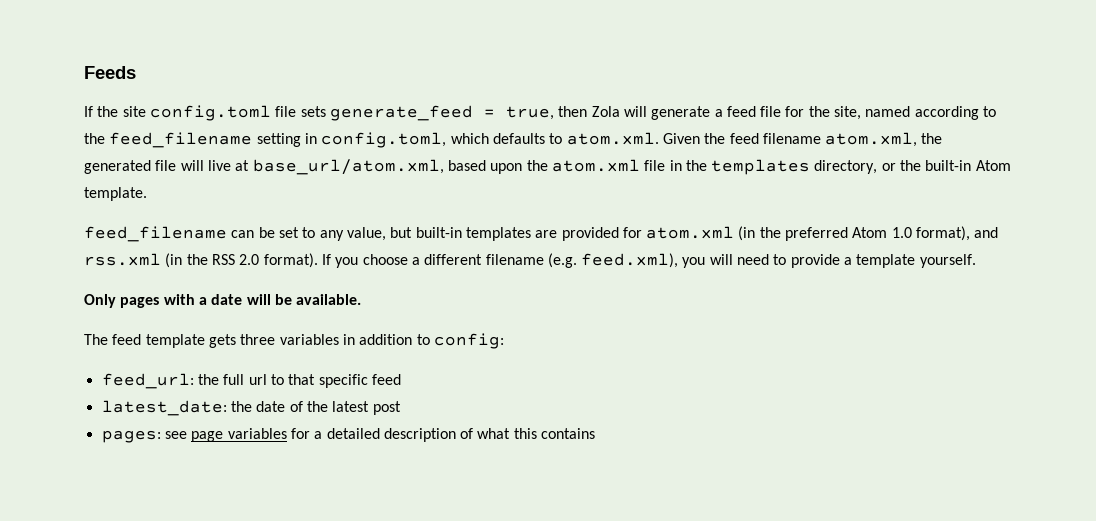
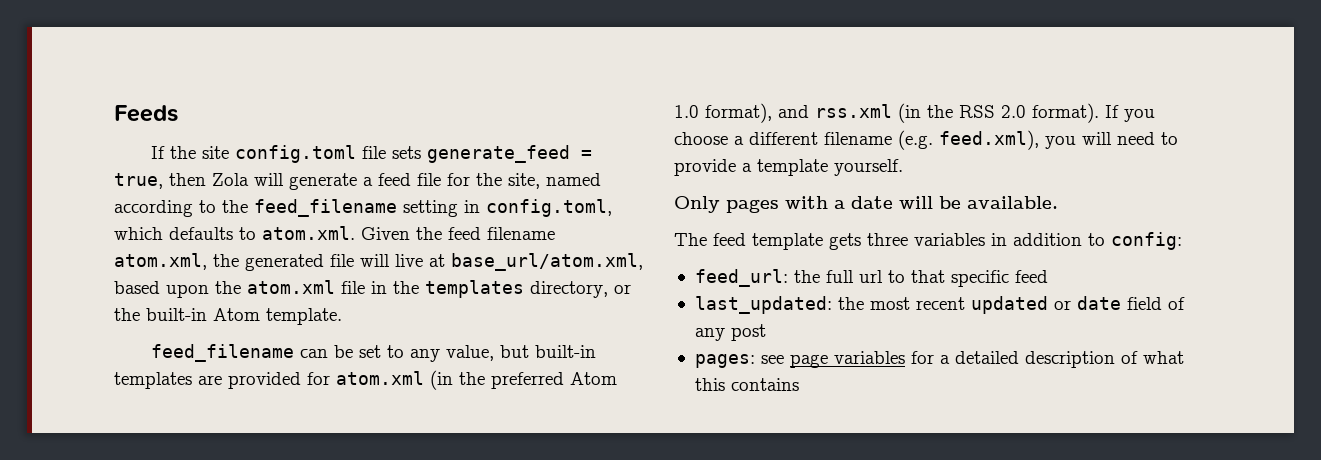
- latest_date: the date of the latest post
+ last_updated: the most recent updated or date field of any post

